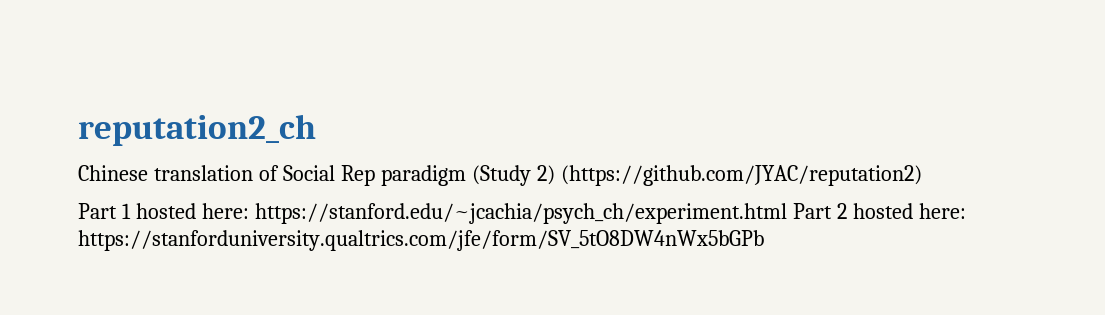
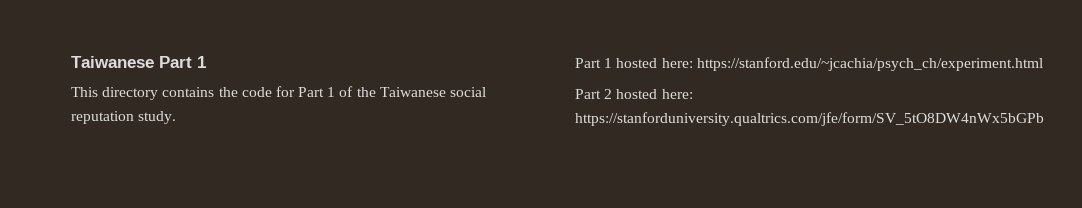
- reputation2_ch
- Chinese translation of Social Rep paradigm (Study 2) (https://github.com/JYAC/reputation2)
+ Taiwanese Part 1
+ This directory contains the code for Part 1 of the Taiwanese social reputation study.
- Part 1 hosted here: https://stanford.edu/~jcachia/psych_ch/experiment.html Part 2 hosted here: https://stanforduniversity.qualtrics.com/jfe/form/SV_5tO8DW4nWx5bGPb
+ Part 1 hosted here: https://stanford.edu/~jcachia/psych_ch/experiment.html
+ Part 2 hosted here: https://stanforduniversity.qualtrics.com/jfe/form/SV_5tO8DW4nWx5bGPb

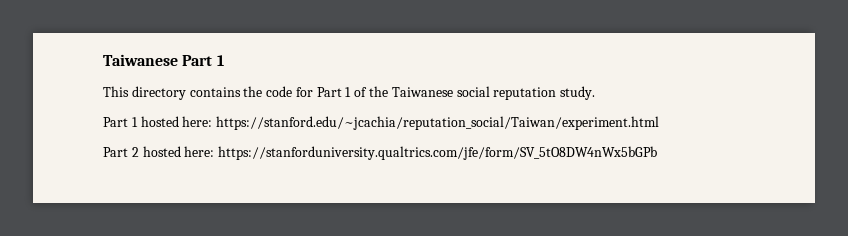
- Part 1 hosted here: https://stanford.edu/~jcachia/psych_ch/experiment.html
+ Part 1 hosted here: https://stanford.edu/~jcachia/reputation_social/Taiwan/experiment.html

